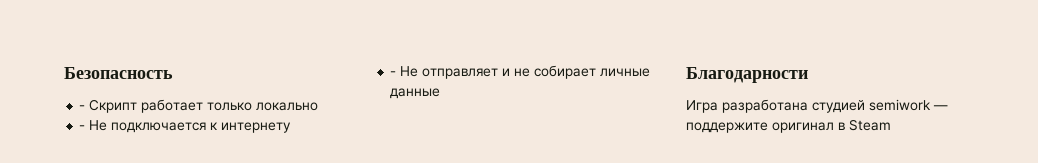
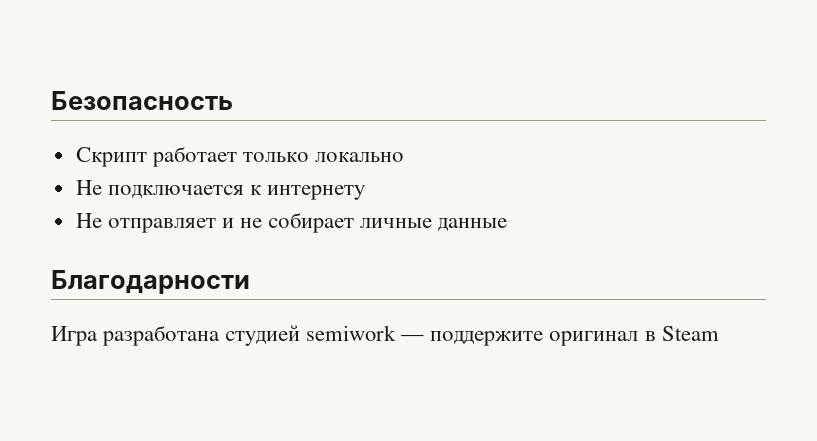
- - Скрипт работает только локально
+ Скрипт работает только локально
- - Не подключается к интернету
+ Не подключается к интернету
- - Не отправляет и не собирает личные данные
+ Не отправляет и не собирает личные данные

